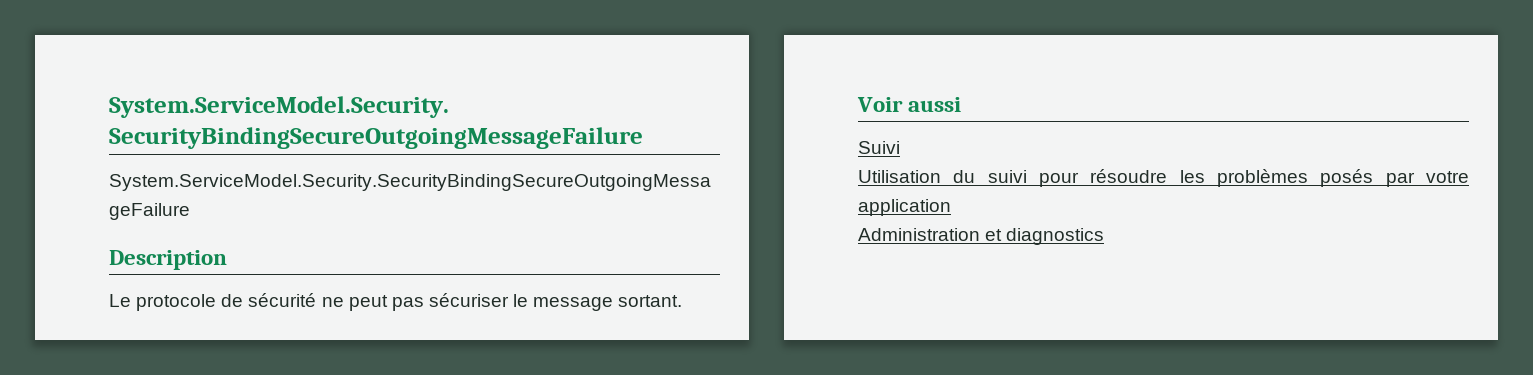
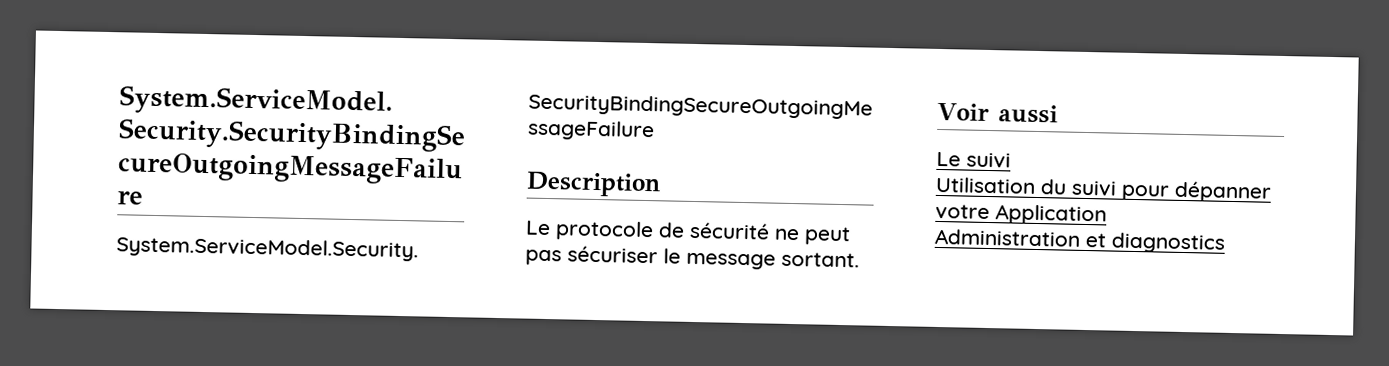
- Suivi
+ Le suivi
- Utilisation du suivi pour résoudre les problèmes posés par votre application
+ Utilisation du suivi pour dépanner votre Application

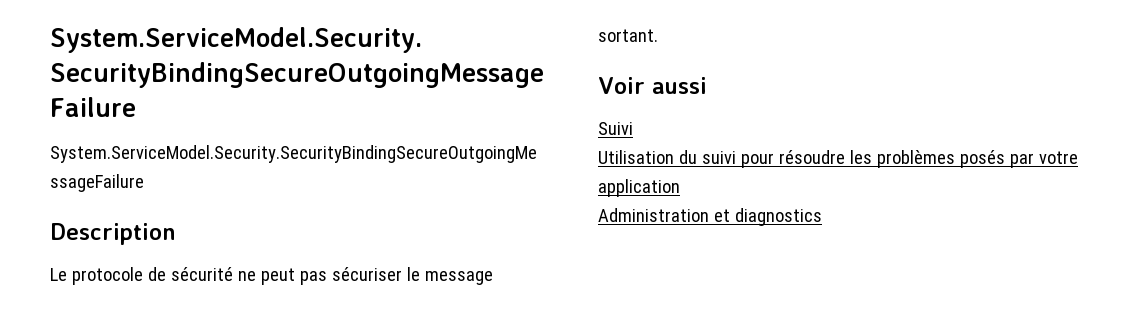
- Le suivi
+ Suivi
- Utilisation du suivi pour dépanner votre Application
+ Utilisation du suivi pour résoudre les problèmes posés par votre application

